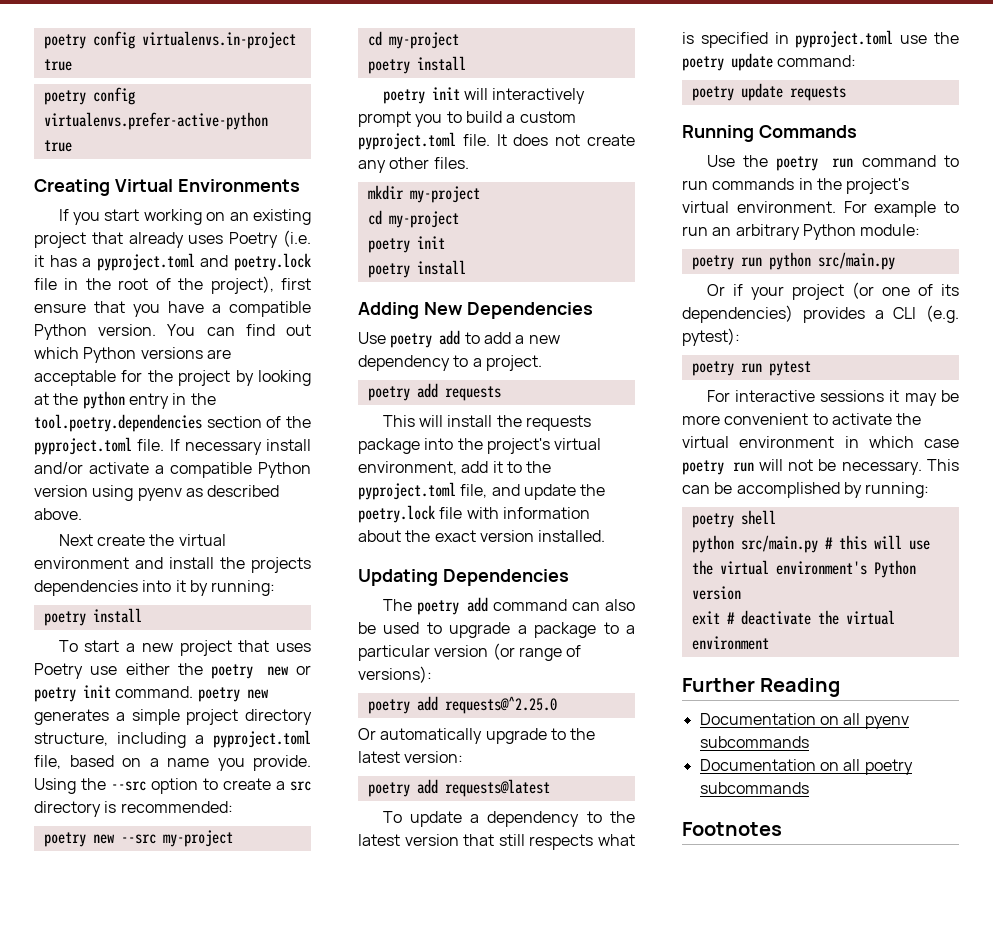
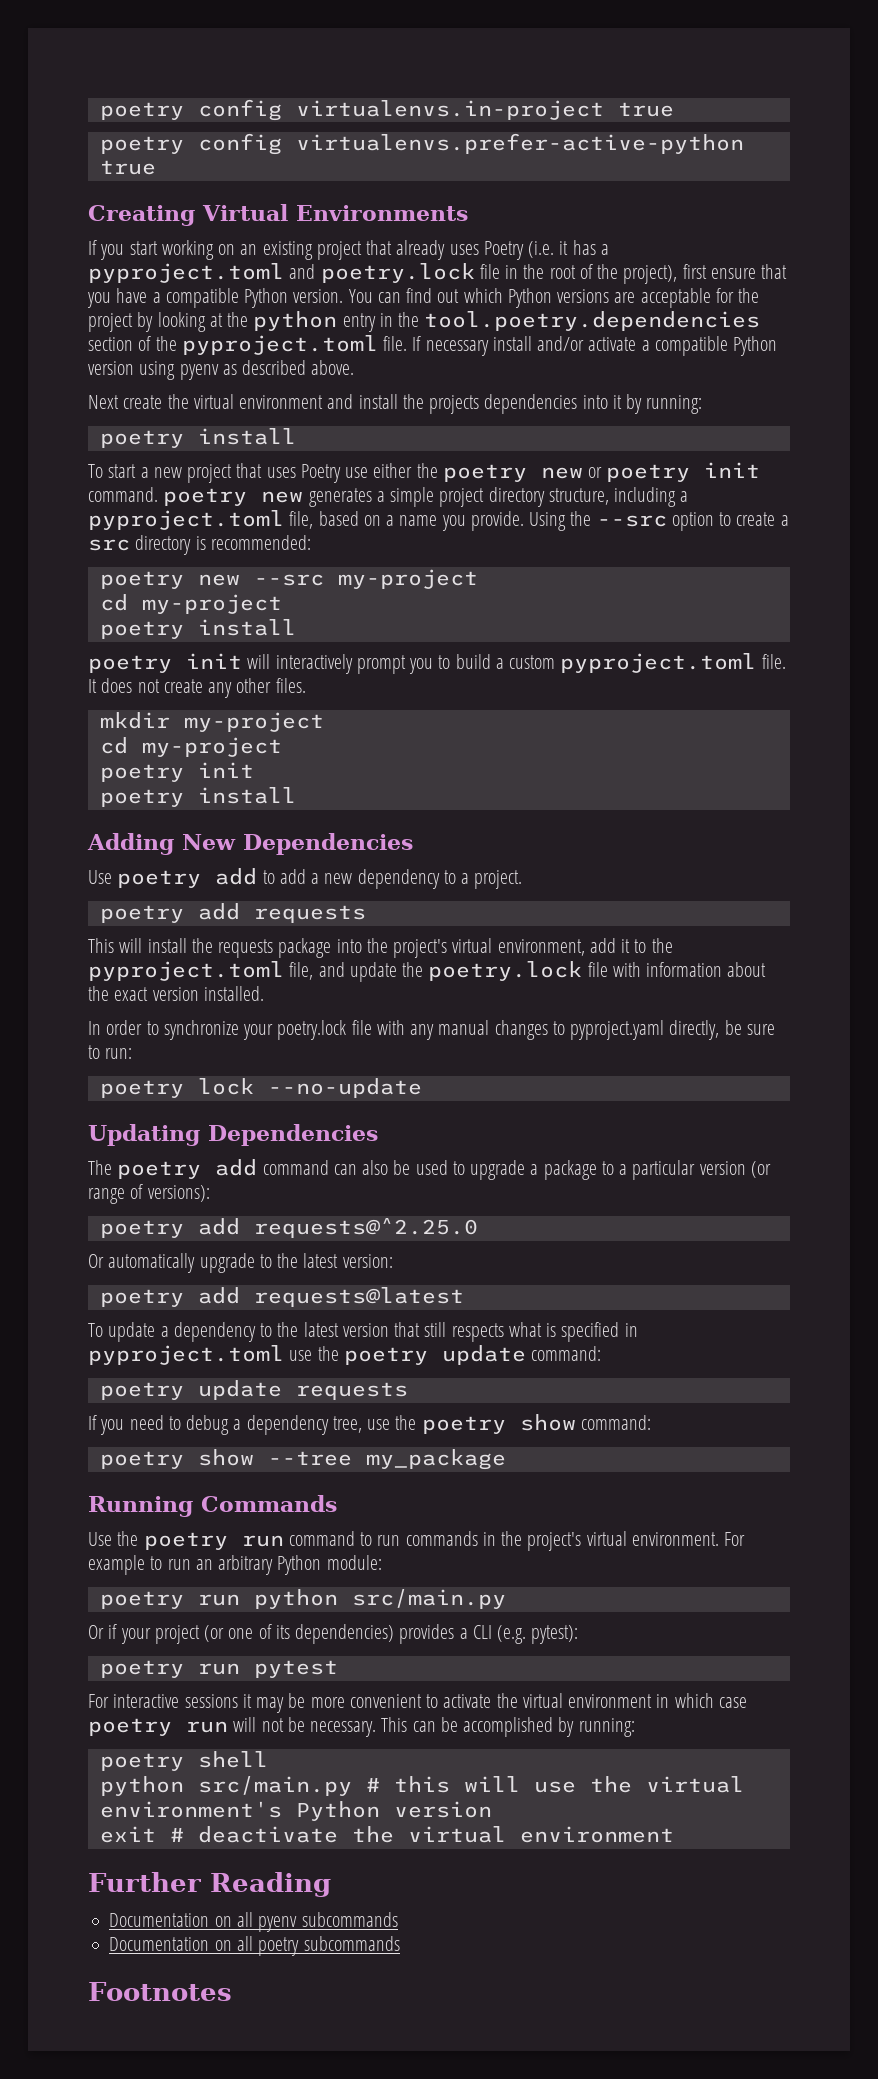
+ In order to synchronize your poetry.lock file with any manual changes to pyproject.yaml directly, be sure to run:
+ poetry lock --no-update
+ If you need to debug a dependency tree, use the poetry show command:
+ poetry show --tree my_package

